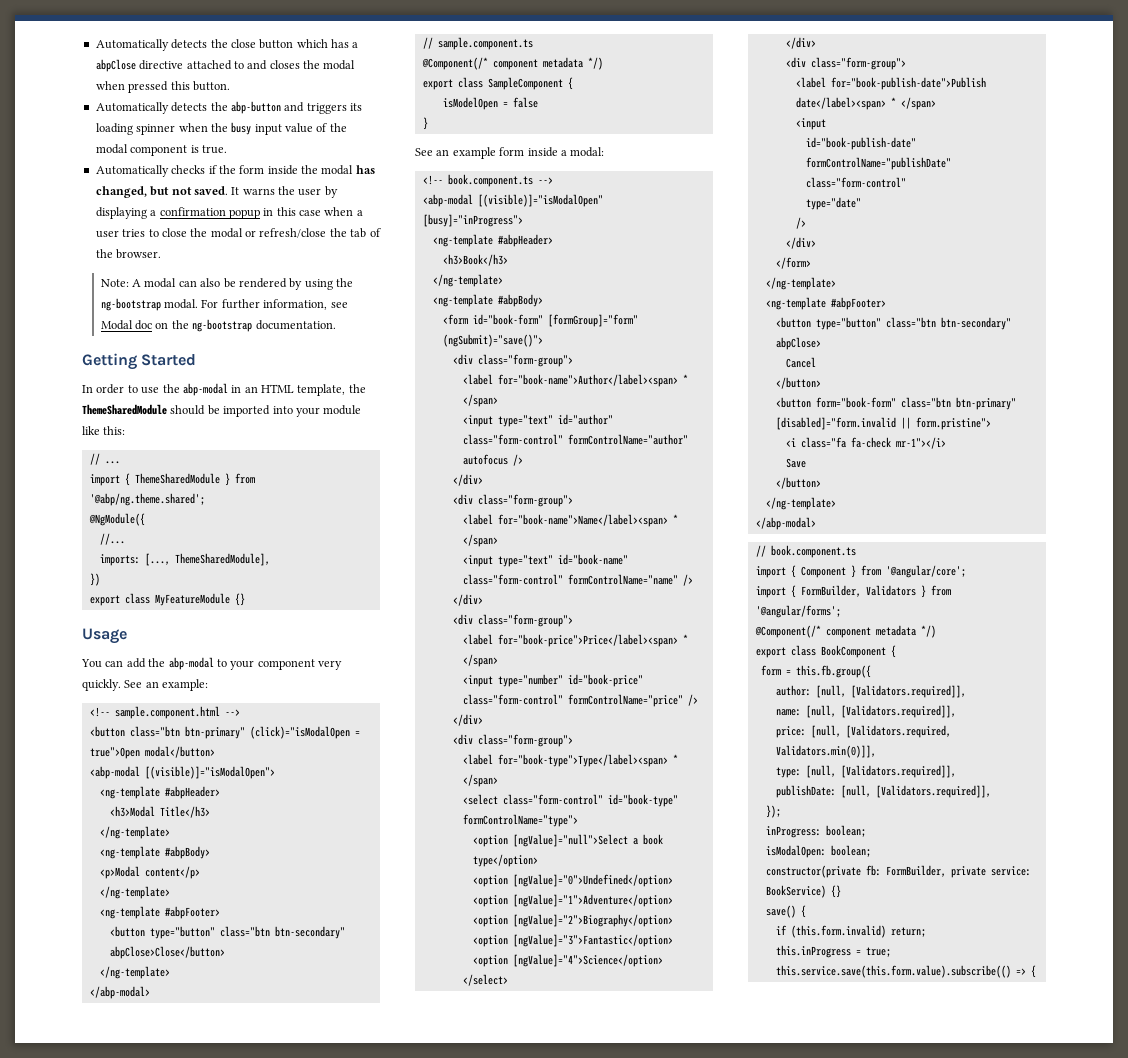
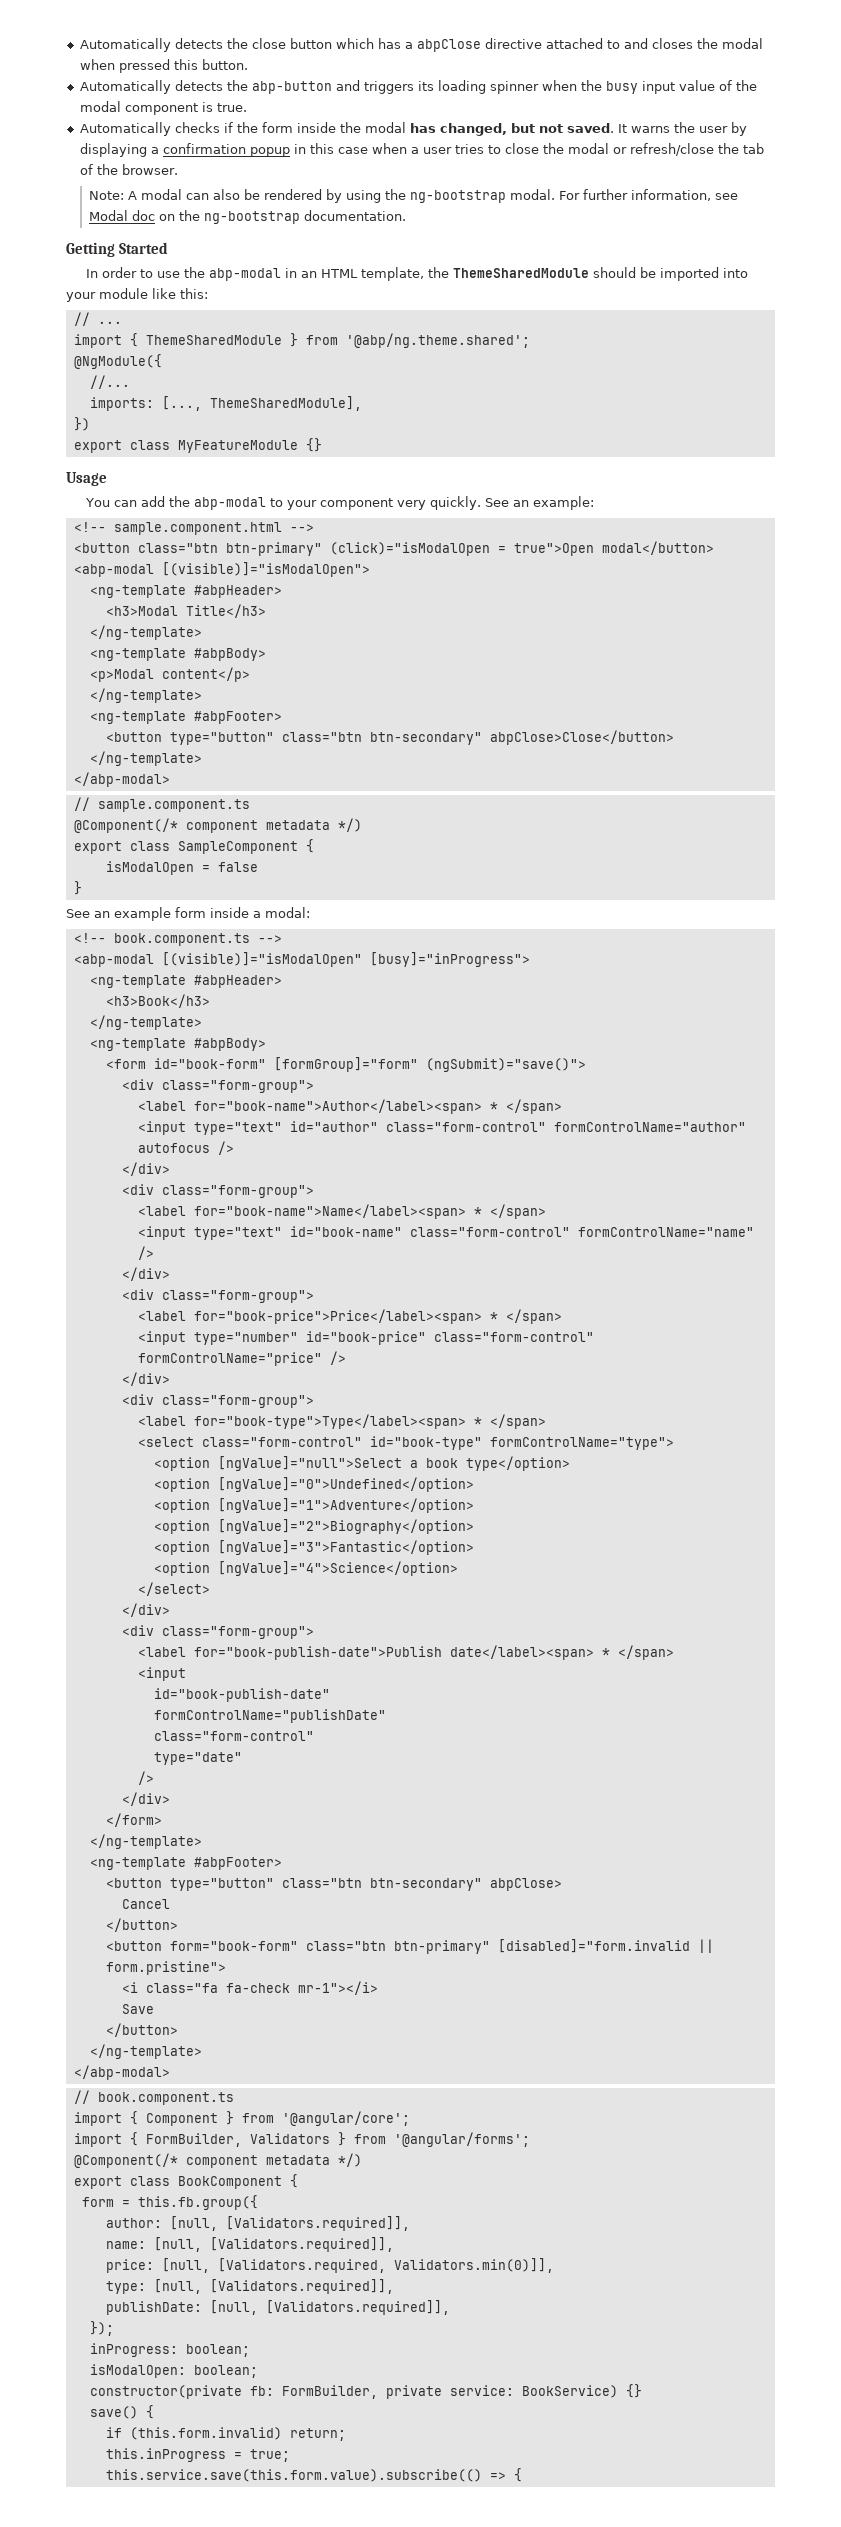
- isModelOpen = false
+ isModalOpen = false

